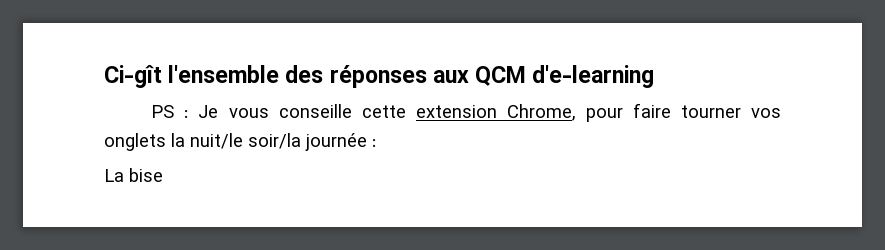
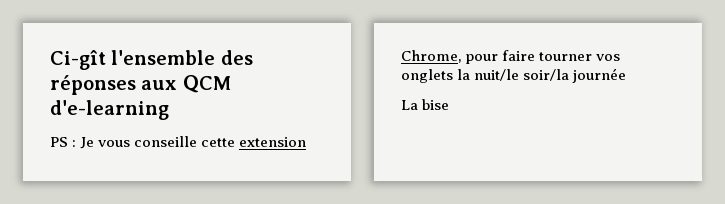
- PS : Je vous conseille cette extension Chrome, pour faire tourner vos onglets la nuit/le soir/la journée :
+ PS : Je vous conseille cette extension Chrome, pour faire tourner vos onglets la nuit/le soir/la journée

